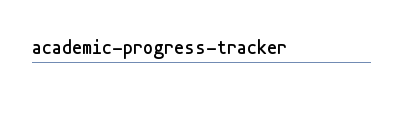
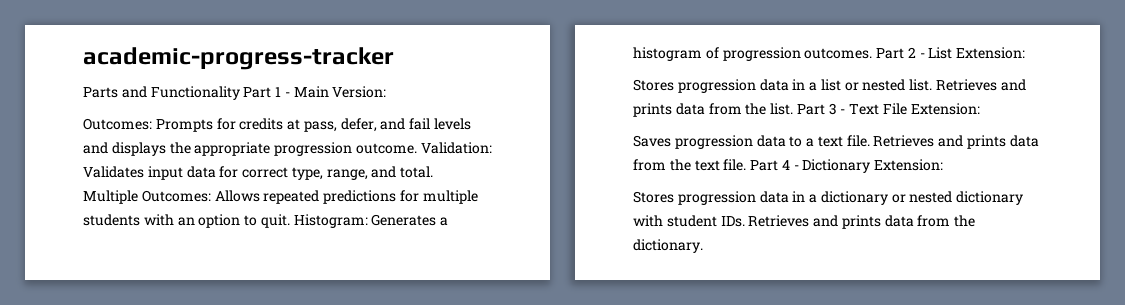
+ Parts and Functionality Part 1 - Main Version:
+ Outcomes: Prompts for credits at pass, defer, and fail levels and displays the appropriate progression outcome. Validation: Validates input data for correct type, range, and total. Multiple Outcomes: Allows repeated predictions for multiple students with an option to quit. Histogram: Generates a histogram of progression outcomes. Part 2 - List Extension:
+ Stores progression data in a list or nested list. Retrieves and prints data from the list. Part 3 - Text File Extension:
+ Saves progression data to a text file. Retrieves and prints data from the text file. Part 4 - Dictionary Extension:
+ Stores progression data in a dictionary or nested dictionary with student IDs. Retrieves and prints data from the dictionary.

